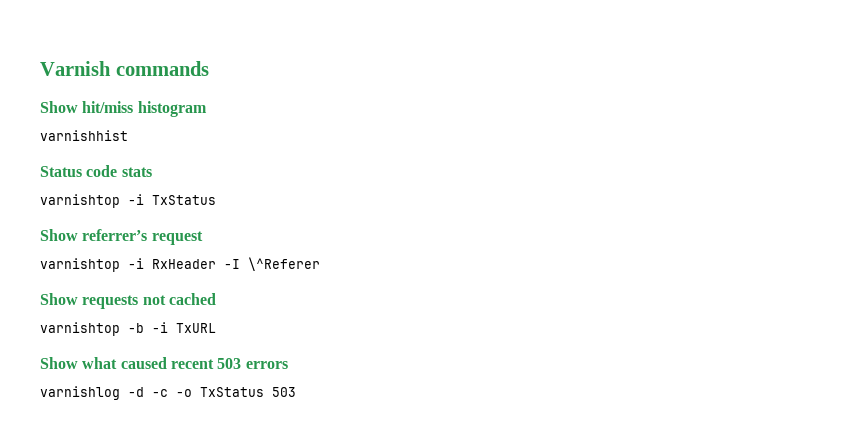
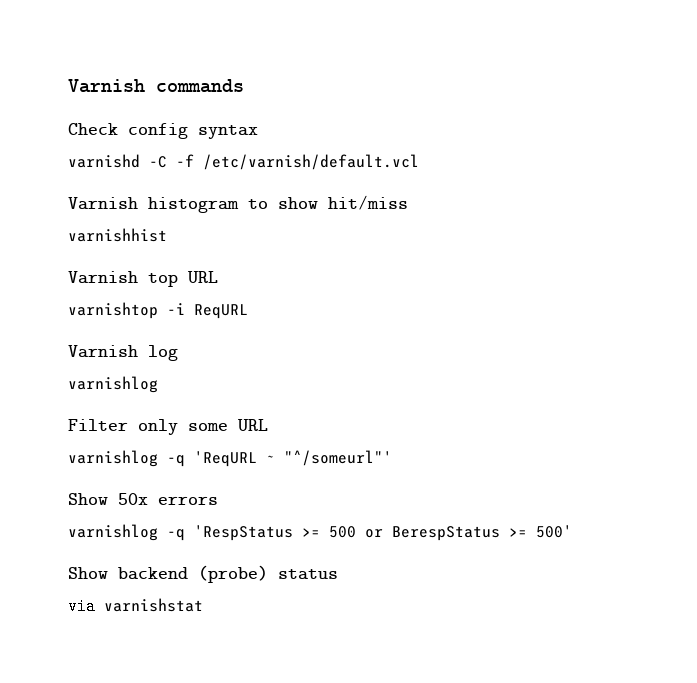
- Show hit/miss histogram
+ Check config syntax
+ varnishd -C -f /etc/varnish/default.vcl
+ Varnish histogram to show hit/miss
- Status code stats
- varnishtop -i TxStatus
- Show referrer’s request
- varnishtop -i RxHeader -I \^Referer
- Show requests not cached
- varnishtop -b -i TxURL
- Show what caused recent 503 errors
- varnishlog -d -c -o TxStatus 503
+ Varnish top URL
+ varnishtop -i ReqURL
+ Varnish log
+ varnishlog
+ Filter only some URL
+ varnishlog -q 'ReqURL ~ "^/someurl"'
+ Show 50x errors
+ varnishlog -q 'RespStatus >= 500 or BerespStatus >= 500'
+ Show backend (probe) status
+ via varnishstat

